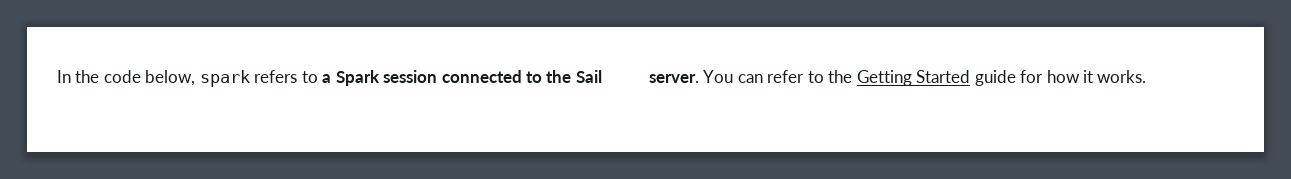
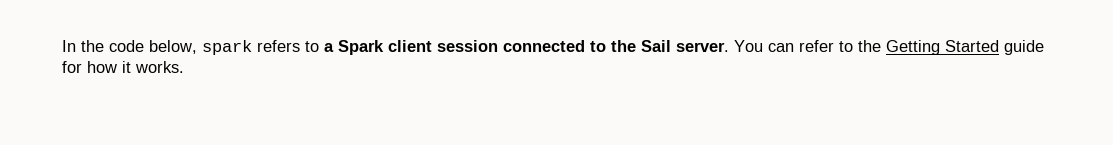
- In the code below, spark refers to a Spark session connected to the Sail server.
+ In the code below, spark refers to a Spark client session connected to the Sail server.

